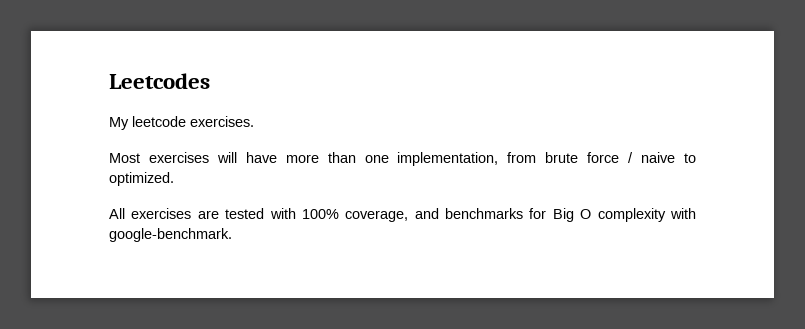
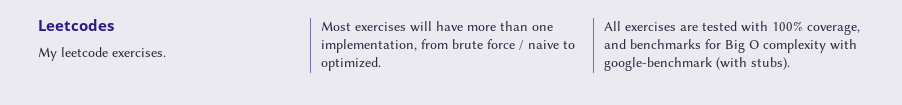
- All exercises are tested with 100% coverage, and benchmarks for Big O complexity with google-benchmark.
+ All exercises are tested with 100% coverage, and benchmarks for Big O complexity with google-benchmark (with stubs).

